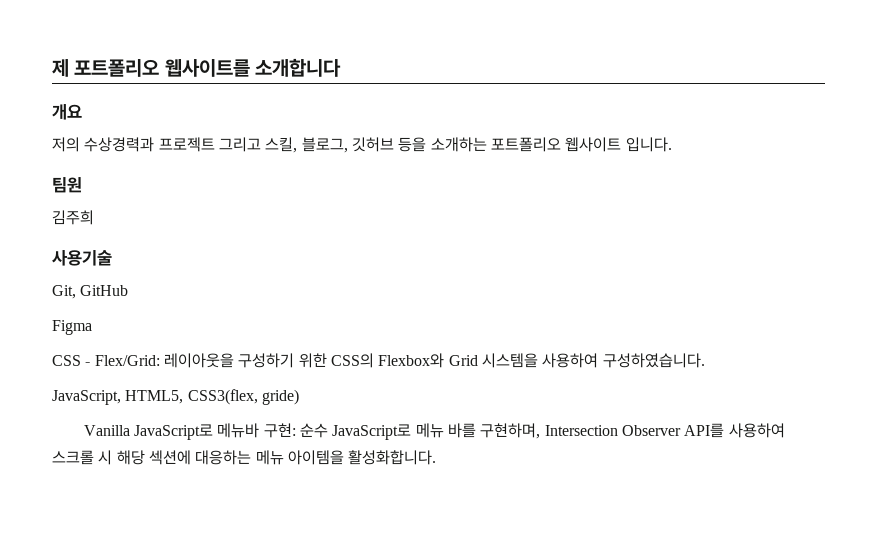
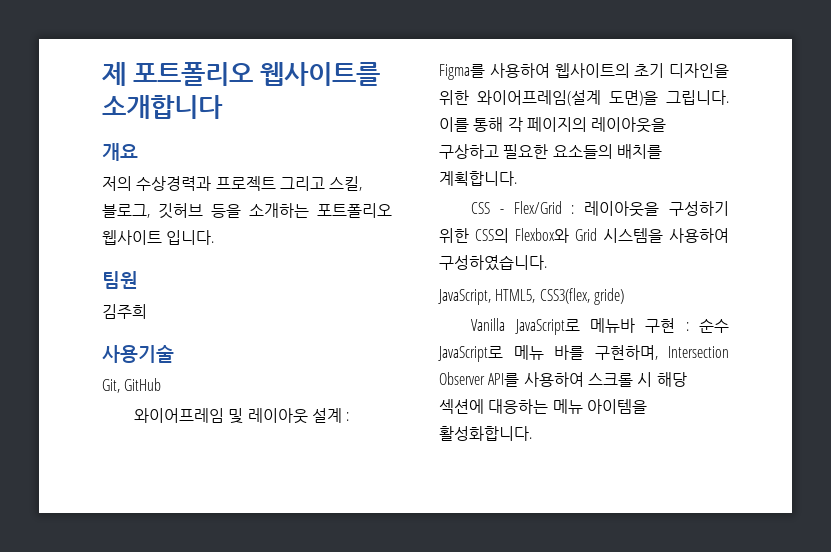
- Figma
+ 와이어프레임 및 레이아웃 설계 : Figma를 사용하여 웹사이트의 초기 디자인을 위한 와이어프레임(설계 도면)을 그립니다. 이를 통해 각 페이지의 레이아웃을 구상하고 필요한 요소들의 배치를 계획합니다.
- CSS - Flex/Grid: 레이아웃을 구성하기 위한 CSS의 Flexbox와 Grid 시스템을 사용하여 구성하였습니다.
+ CSS - Flex/Grid : 레이아웃을 구성하기 위한 CSS의 Flexbox와 Grid 시스템을 사용하여 구성하였습니다.
- Vanilla JavaScript로 메뉴바 구현: 순수 JavaScript로 메뉴 바를 구현하며, Intersection Observer API를 사용하여 스크롤 시 해당 섹션에 대응하는 메뉴 아이템을 활성화합니다.
+ Vanilla JavaScript로 메뉴바 구현 : 순수 JavaScript로 메뉴 바를 구현하며, Intersection Observer API를 사용하여 스크롤 시 해당 섹션에 대응하는 메뉴 아이템을 활성화합니다.

